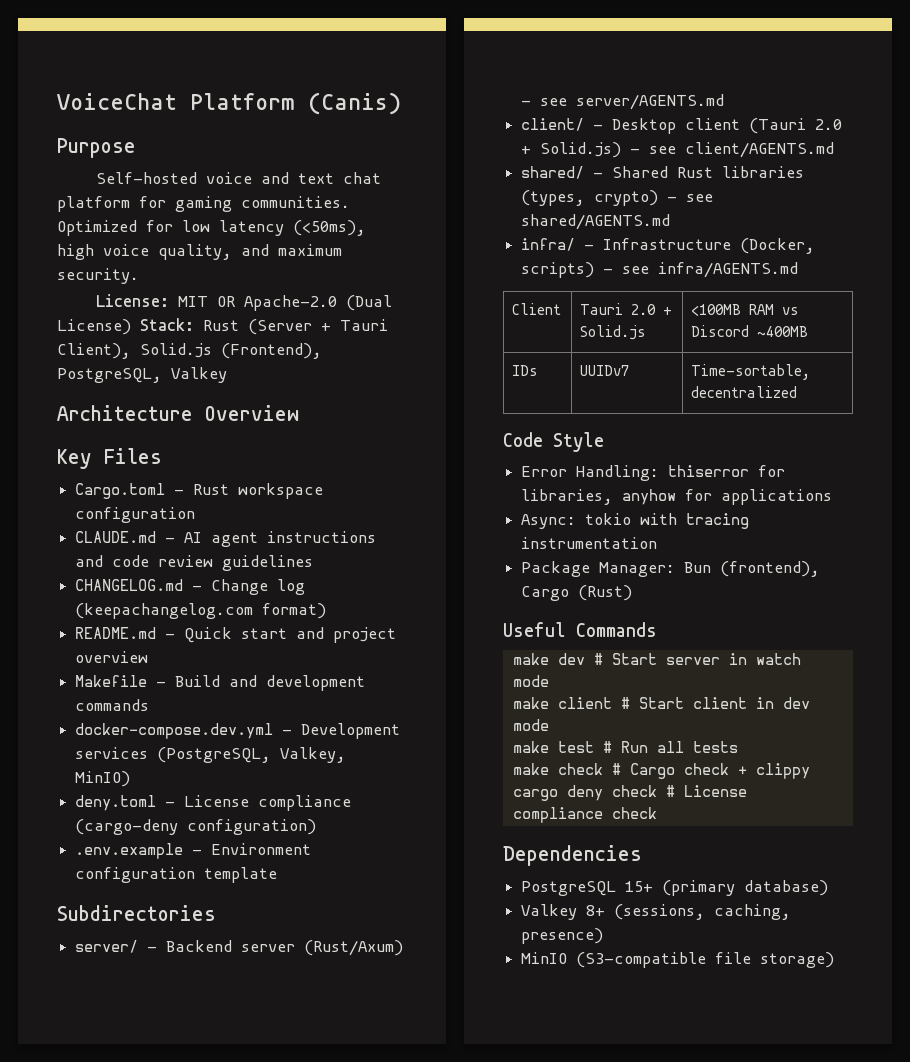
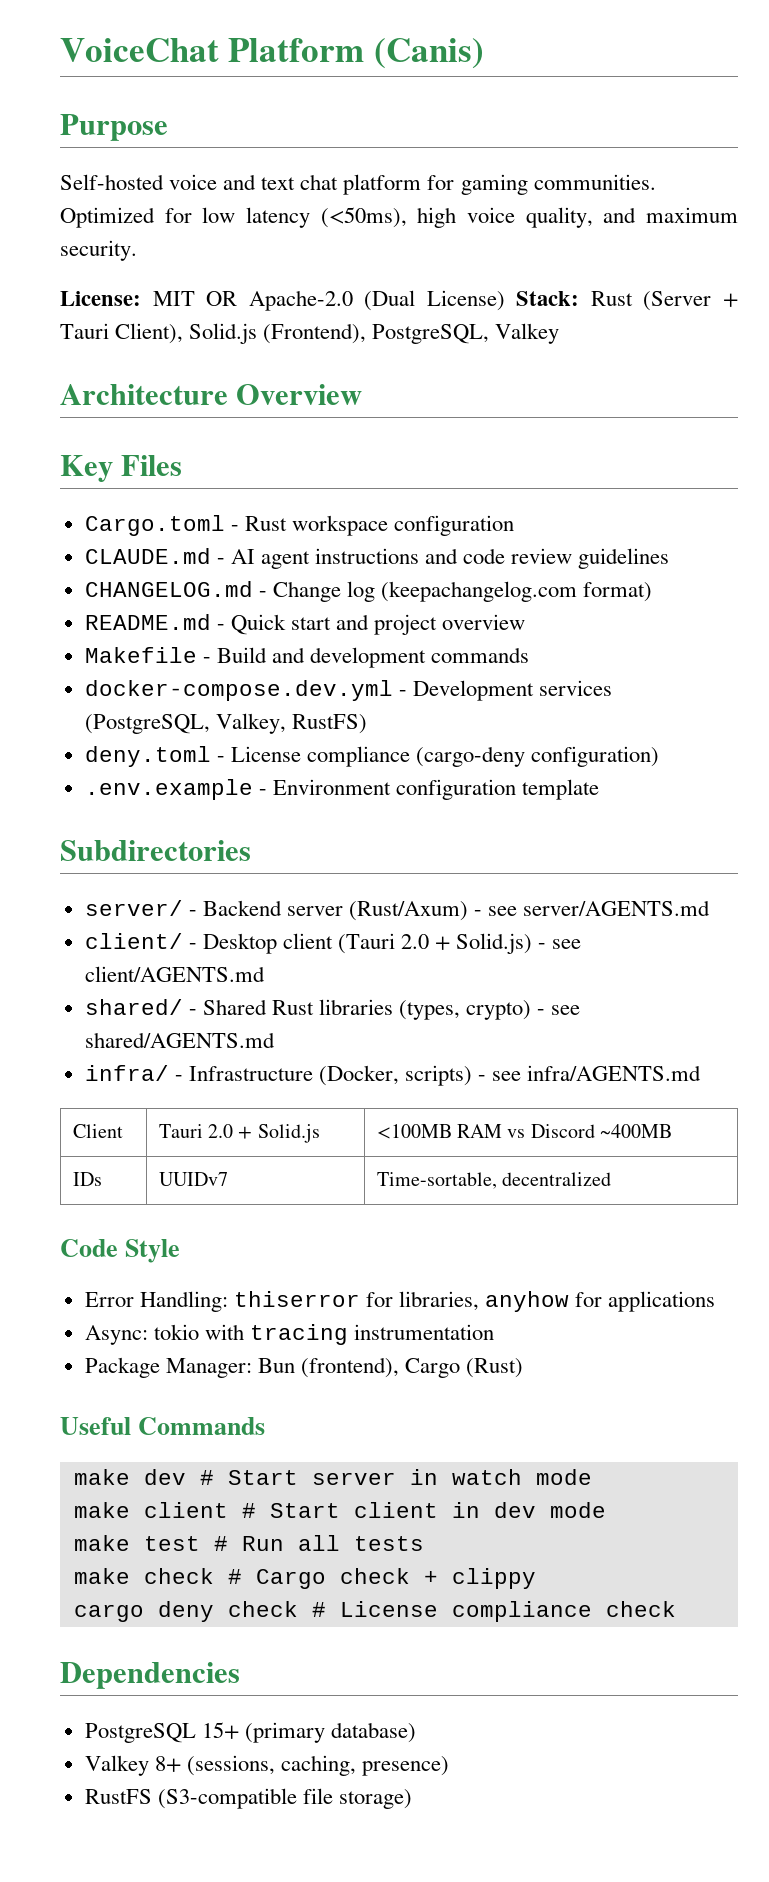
- docker-compose.dev.yml - Development services (PostgreSQL, Valkey, MinIO)
+ docker-compose.dev.yml - Development services (PostgreSQL, Valkey, RustFS)
- MinIO (S3-compatible file storage)
+ RustFS (S3-compatible file storage)

